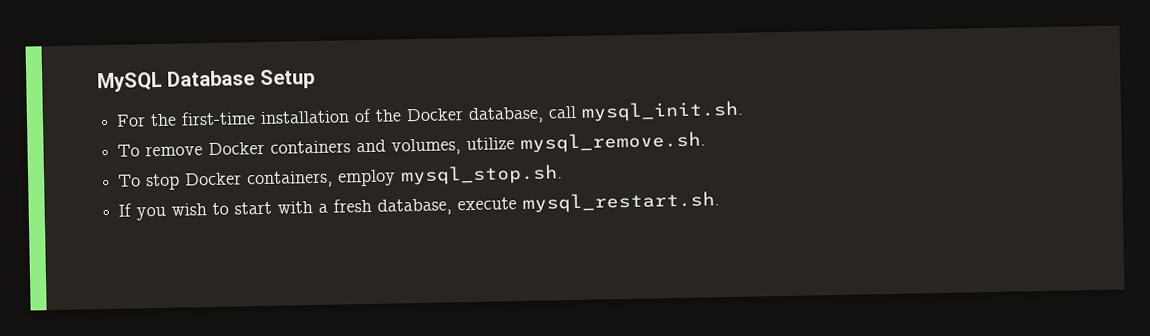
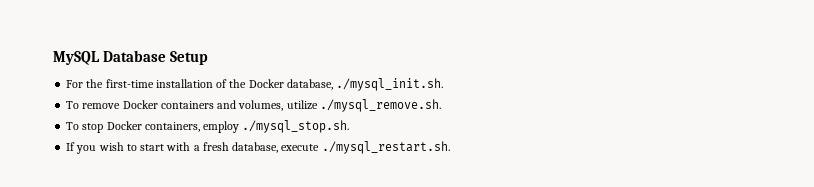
- For the first-time installation of the Docker database, call mysql_init.sh.
+ For the first-time installation of the Docker database, ./mysql_init.sh.
- To remove Docker containers and volumes, utilize mysql_remove.sh.
+ To remove Docker containers and volumes, utilize ./mysql_remove.sh.
- To stop Docker containers, employ mysql_stop.sh.
+ To stop Docker containers, employ ./mysql_stop.sh.
- If you wish to start with a fresh database, execute mysql_restart.sh.
+ If you wish to start with a fresh database, execute ./mysql_restart.sh.

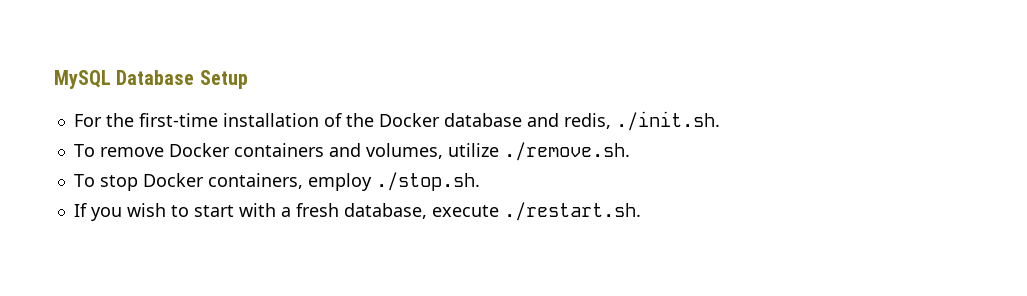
- For the first-time installation of the Docker database, ./mysql_init.sh.
+ For the first-time installation of the Docker database and redis, ./init.sh.
- To remove Docker containers and volumes, utilize ./mysql_remove.sh.
+ To remove Docker containers and volumes, utilize ./remove.sh.
- To stop Docker containers, employ ./mysql_stop.sh.
+ To stop Docker containers, employ ./stop.sh.
- If you wish to start with a fresh database, execute ./mysql_restart.sh.
+ If you wish to start with a fresh database, execute ./restart.sh.

